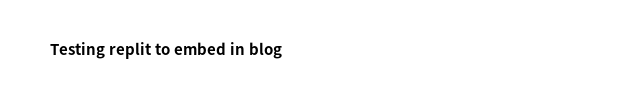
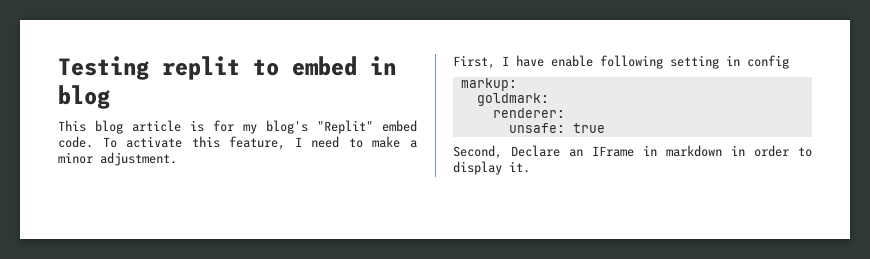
+ This blog article is for my blog's "Replit" embed code. To activate this feature, I need to make a minor adjustment.
+ First, I have enable following setting in config
+ markup:
+ goldmark:
+ renderer:
+ unsafe: true
+ Second, Declare an IFrame in markdown in order to display it.

